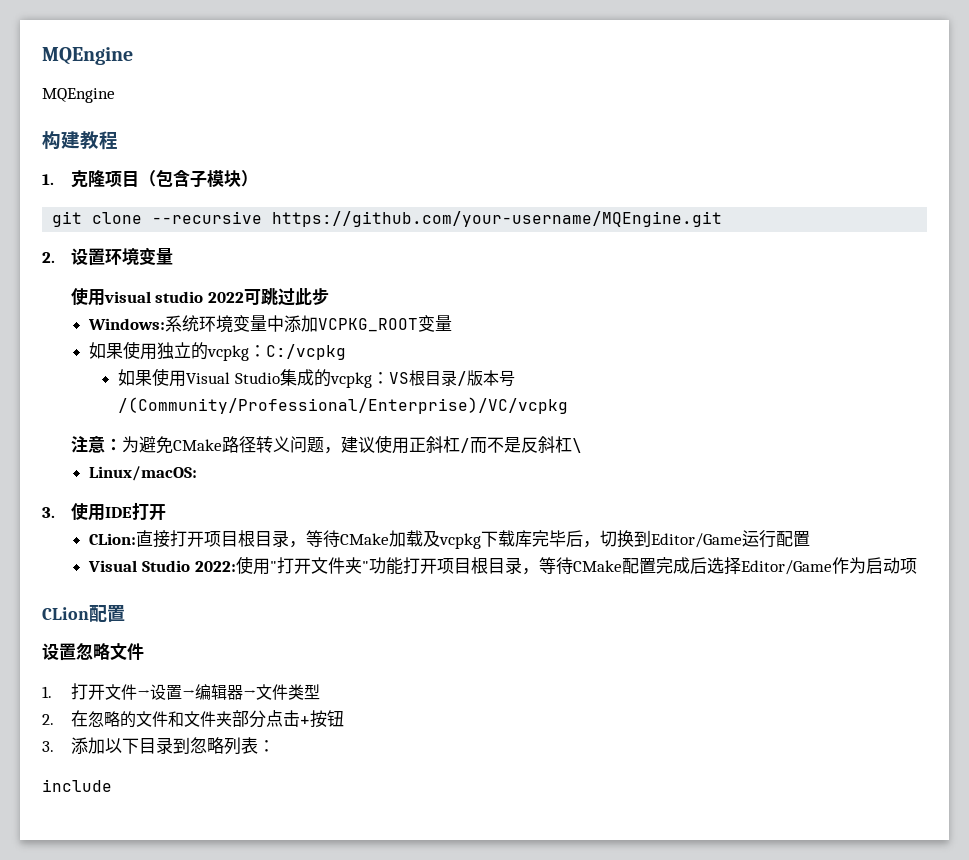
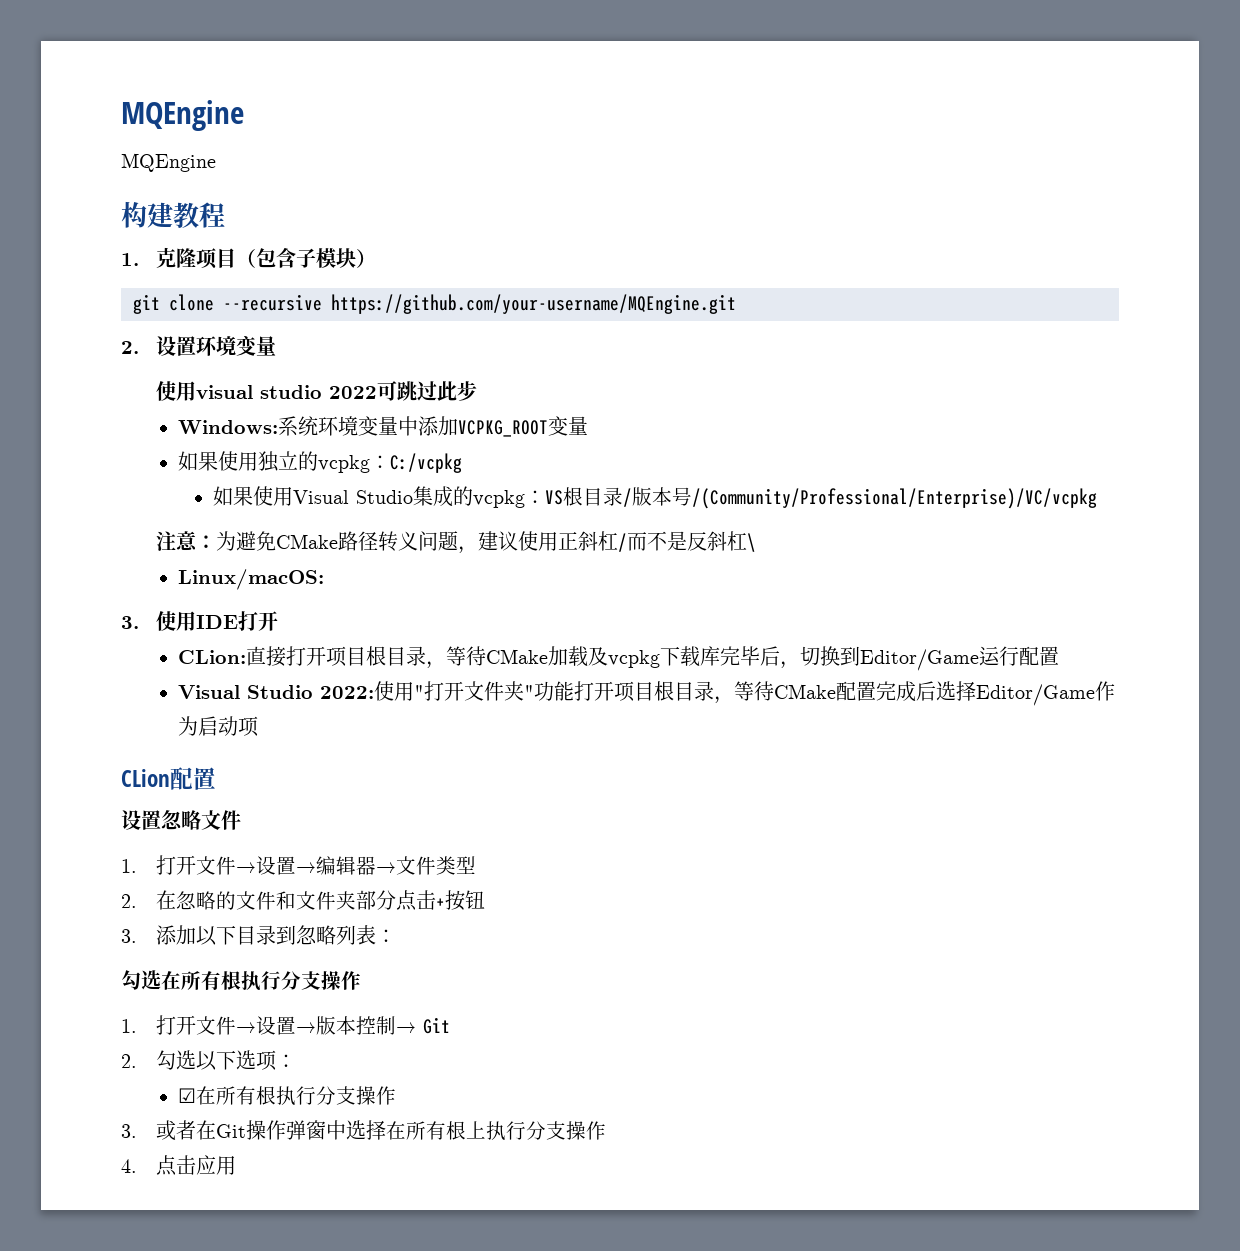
- include
+ 勾选在所有根执行分支操作
+ 1.打开文件→设置→版本控制→ Git
+ 2.勾选以下选项：
+ ☑在所有根执行分支操作
+ 3.或者在Git操作弹窗中选择在所有根上执行分支操作
+ 4.点击应用

